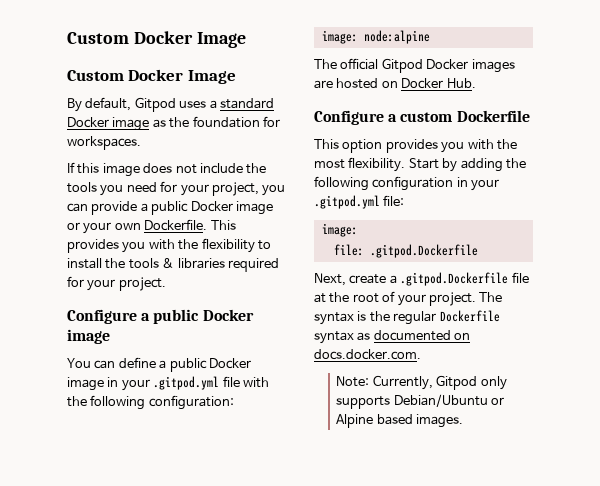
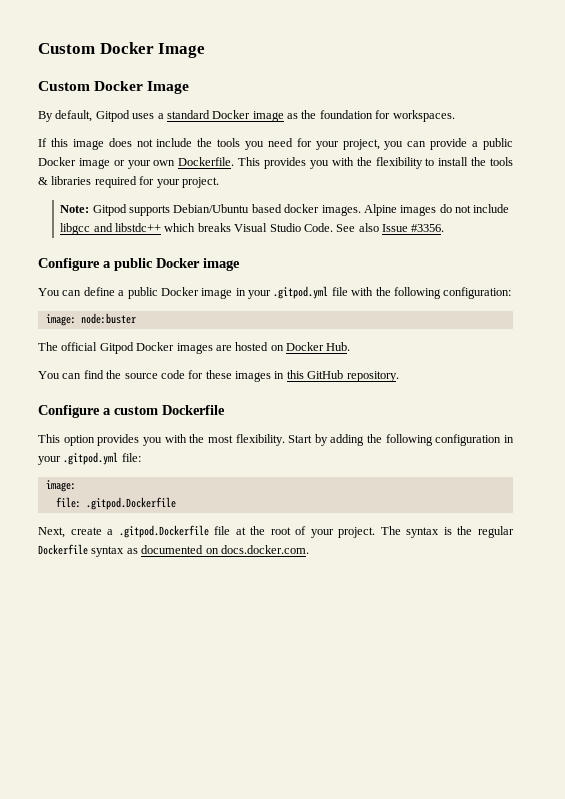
+ Note: Gitpod supports Debian/Ubuntu based docker images. Alpine images do not include libgcc and libstdc++ which breaks Visual Studio Code. See also Issue #3356.
- image: node:alpine
+ image: node:buster
+ You can find the source code for these images in this GitHub repository.
- Note: Currently, Gitpod only supports Debian/Ubuntu or Alpine based images.

